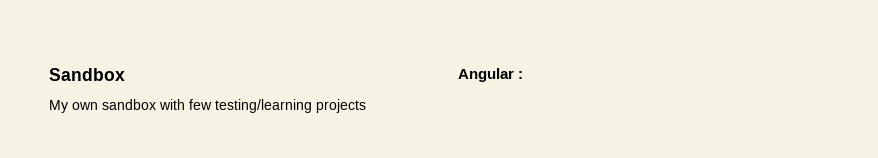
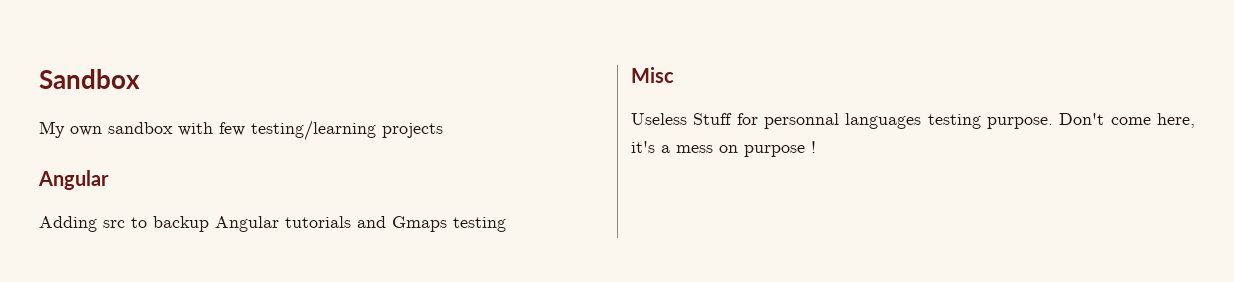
  My own sandbox with few testing/learning projects
- Angular :
+ Angular
+ Adding src to backup Angular tutorials and Gmaps testing
+ Misc
+ Useless Stuff for personnal languages testing purpose. Don't come here, it's a mess on purpose !

